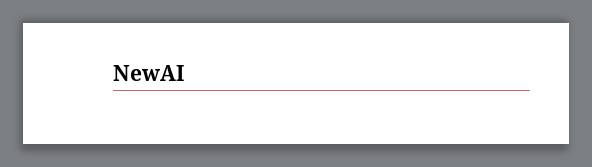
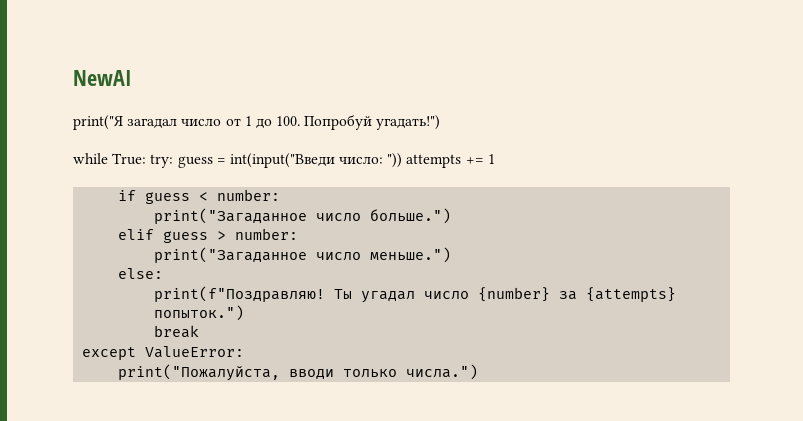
+ print("Я загадал число от 1 до 100. Попробуй угадать!")
+ while True: try: guess = int(input("Введи число: ")) attempts += 1
+ if guess < number:
+ print("Загаданное число больше.")
+ elif guess > number:
+ print("Загаданное число меньше.")
+ else:
+ print(f"Поздравляю! Ты угадал число {number} за {attempts} попыток.")
+ break
+ except ValueError:
+ print("Пожалуйста, вводи только числа.")

